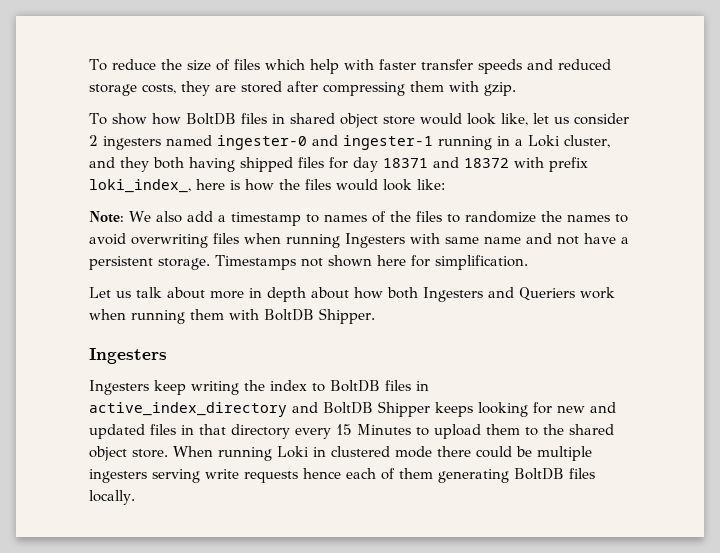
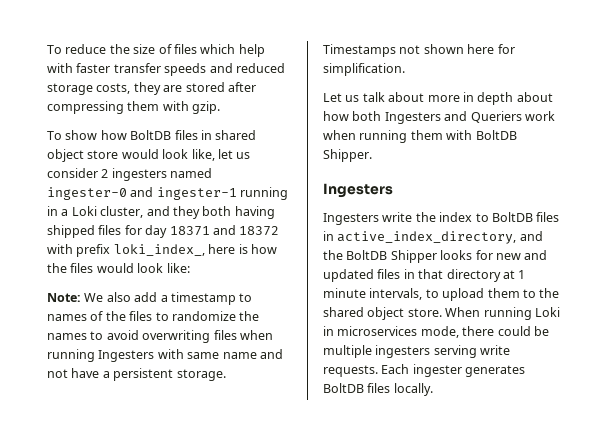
- Ingesters keep writing the index to BoltDB files in active_index_directory and BoltDB Shipper keeps looking for new and updated files in that directory every 15 Minutes to upload them to the shared object store.
+ Ingesters write the index to BoltDB files in active_index_directory, and the BoltDB Shipper looks for new and updated files in that directory at 1 minute intervals, to upload them to the shared object store.
- When running Loki in clustered mode there could be multiple ingesters serving write requests hence each of them generating BoltDB files locally.
+ When running Loki in microservices mode, there could be multiple ingesters serving write requests. Each ingester generates BoltDB files locally.

